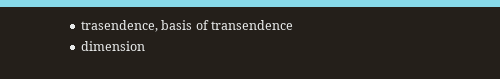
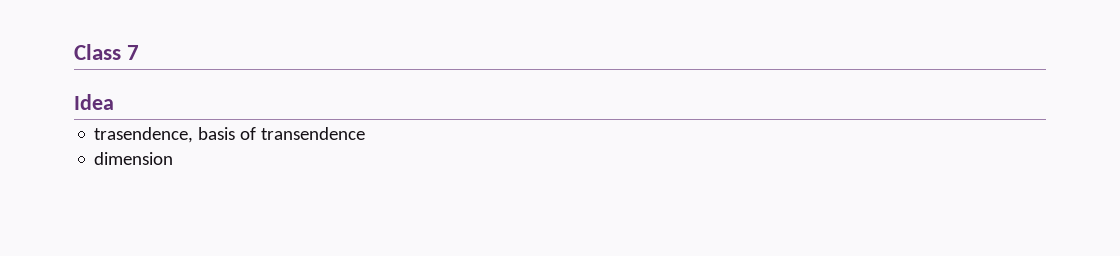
+ Class 7
+ Idea

